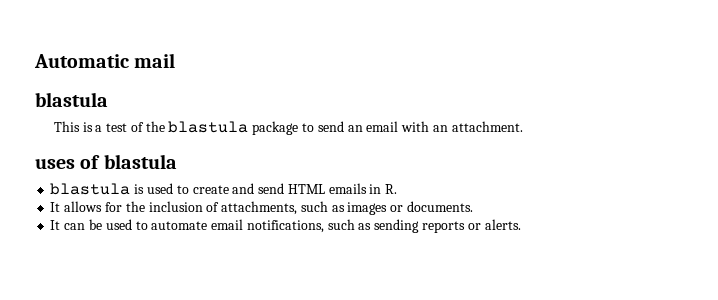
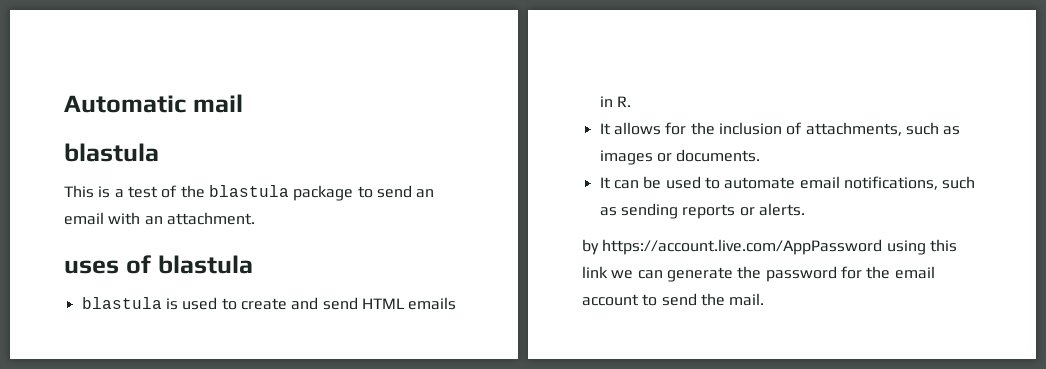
+ by https://account.live.com/AppPassword using this link we can generate the password for the email account to send the mail.

